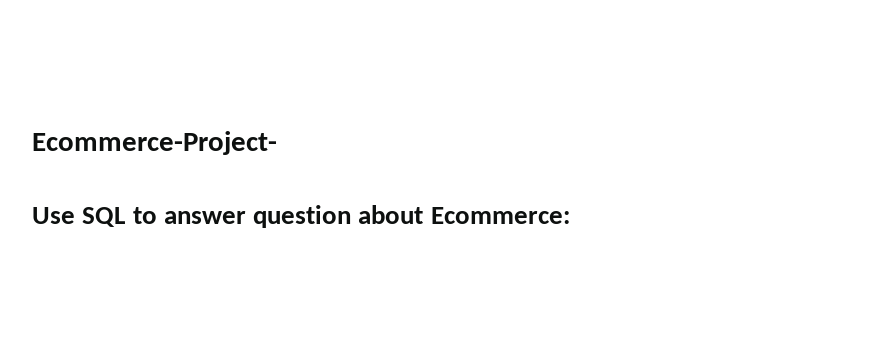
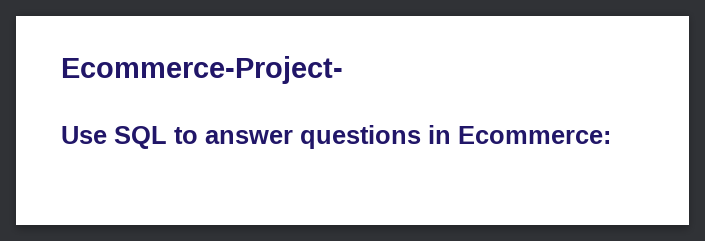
- Use SQL to answer question about Ecommerce:
+ Use SQL to answer questions in Ecommerce:

